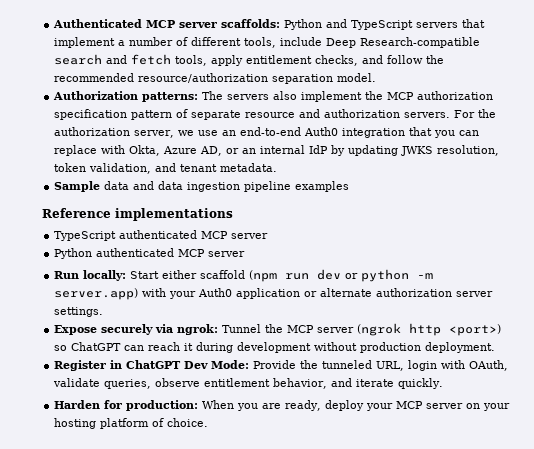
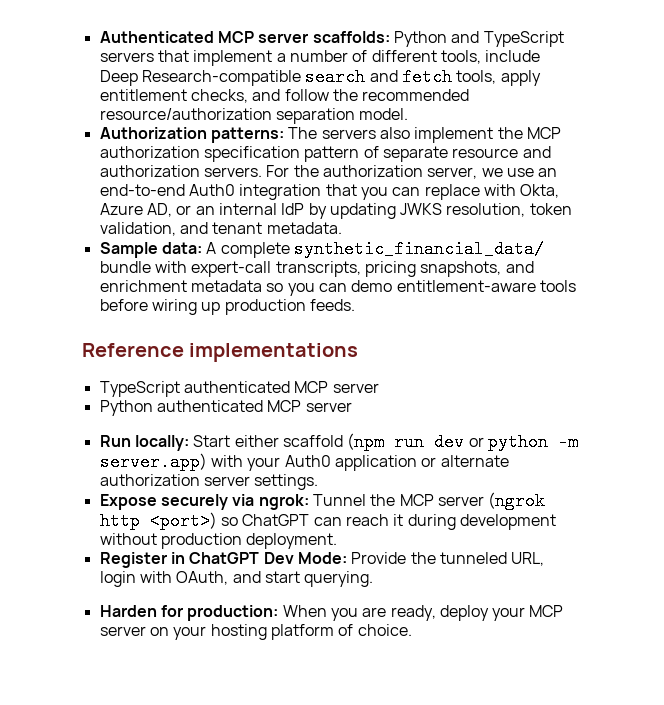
- Sample data and data ingestion pipeline examples
+ Sample data: A complete synthetic_financial_data/ bundle with expert-call transcripts, pricing snapshots, and enrichment metadata so you can demo entitlement-aware tools before wiring up production feeds.
- Register in ChatGPT Dev Mode: Provide the tunneled URL, login with OAuth, validate queries, observe entitlement behavior, and iterate quickly.
+ Register in ChatGPT Dev Mode: Provide the tunneled URL, login with OAuth, and start querying.

